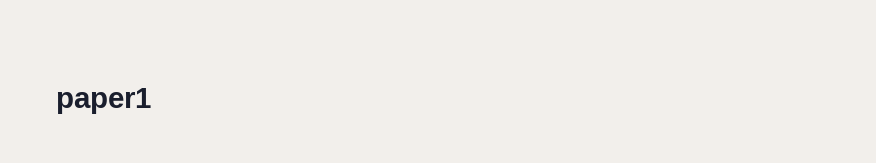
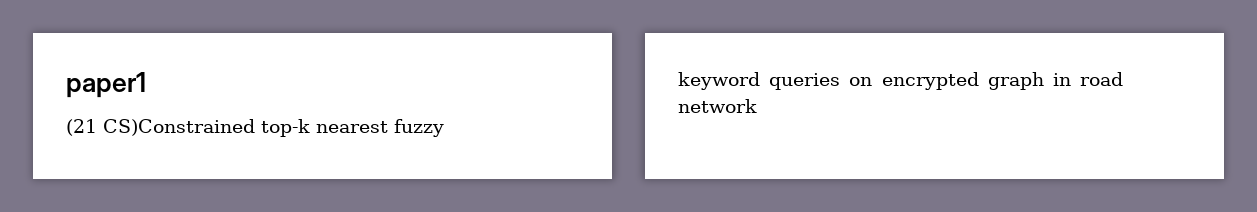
+ (21 CS)Constrained top-k nearest fuzzy keyword queries on encrypted graph in road network

